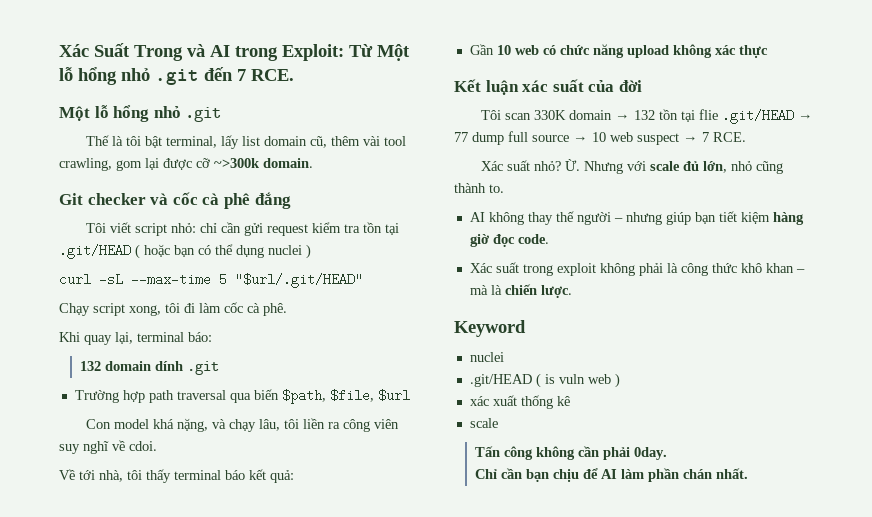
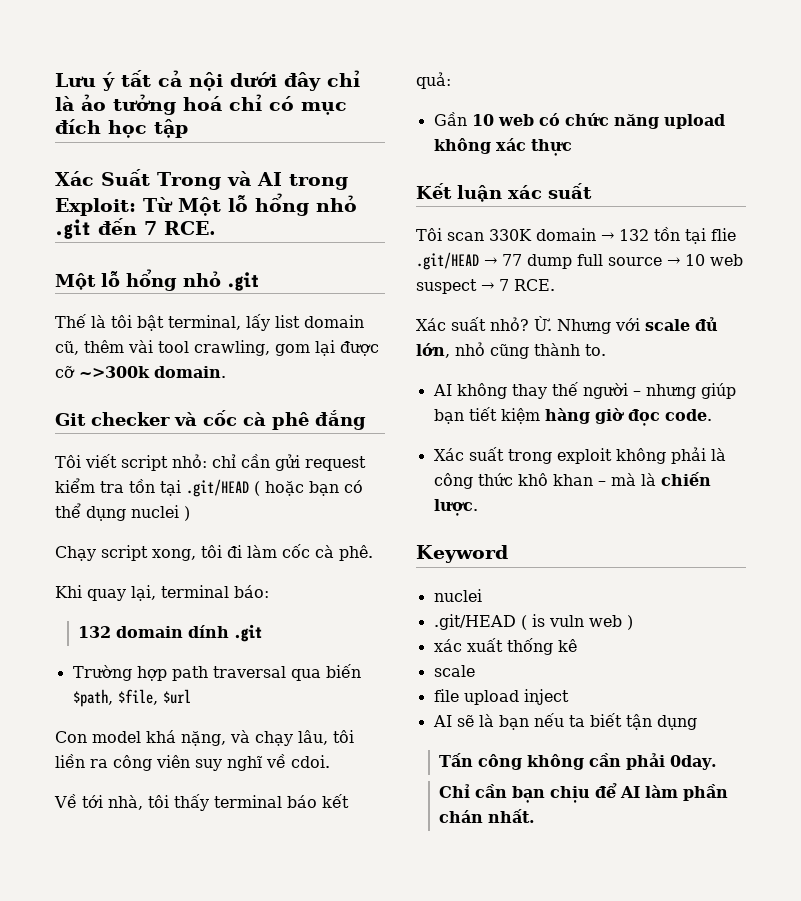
+ Lưu ý tất cả nội dưới đây chỉ là ảo tưởng hoá chỉ có mục đích học tập
- curl -sL --max-time 5 "$url/.git/HEAD"
- Kết luận xác suất của đời
+ Kết luận xác suất
+ file upload inject
+ AI sẽ là bạn nếu ta biết tận dụng

